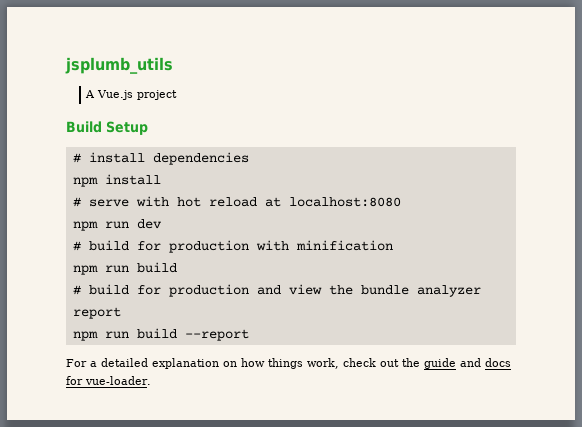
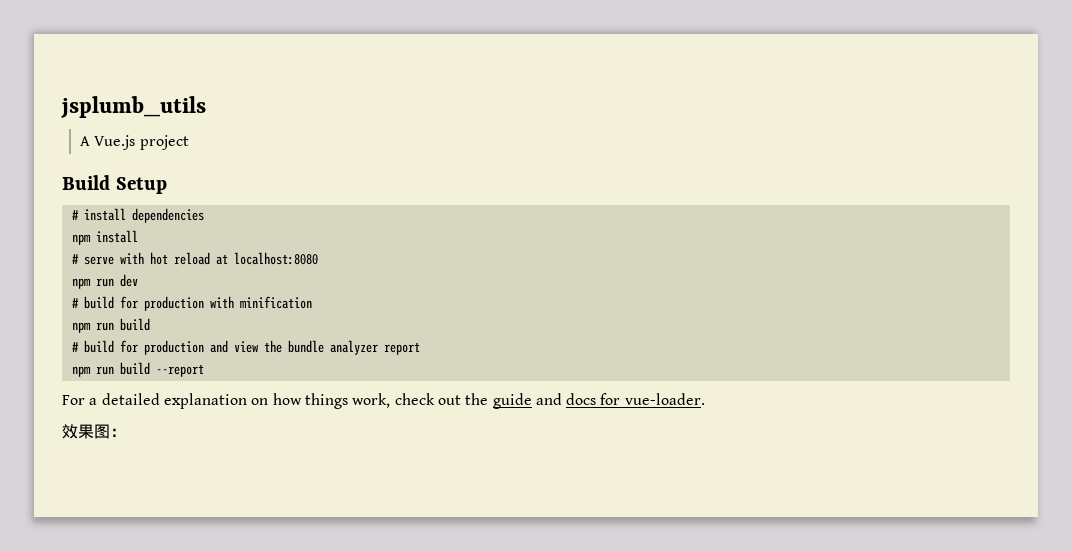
+ 效果图：

